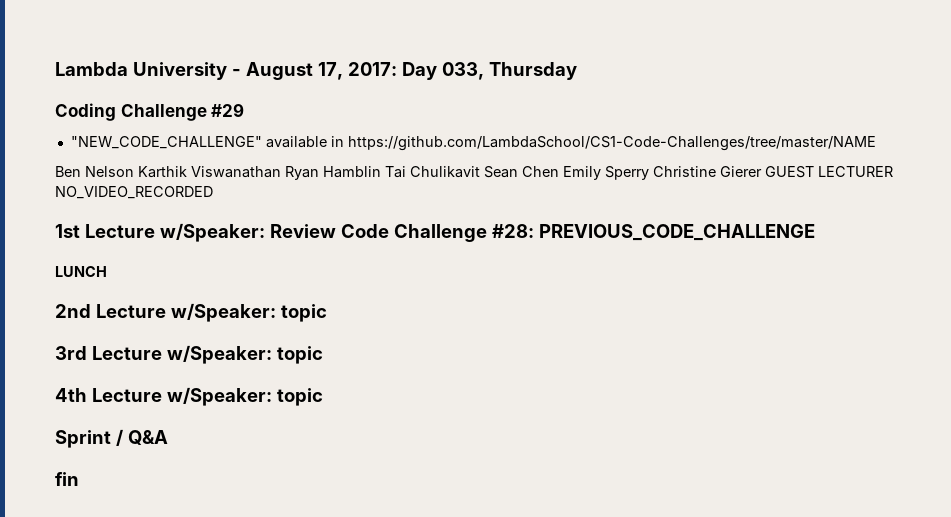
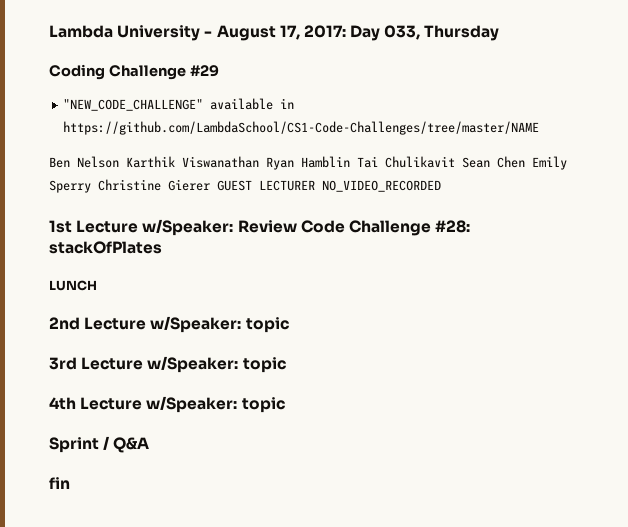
- 1st Lecture w/Speaker: Review Code Challenge #28: PREVIOUS_CODE_CHALLENGE
+ 1st Lecture w/Speaker: Review Code Challenge #28: stackOfPlates

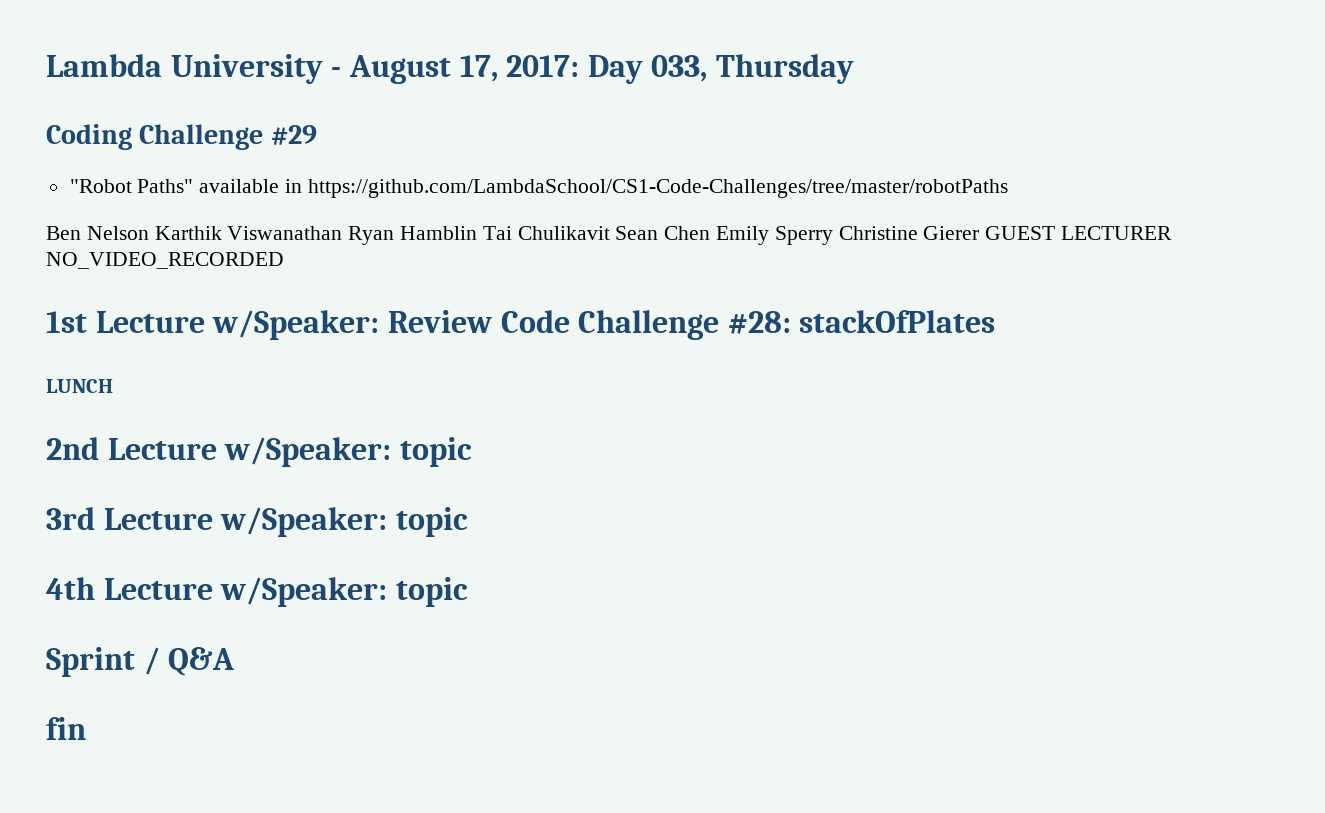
- "NEW_CODE_CHALLENGE" available in https://github.com/LambdaSchool/CS1-Code-Challenges/tree/master/NAME
+ "Robot Paths" available in https://github.com/LambdaSchool/CS1-Code-Challenges/tree/master/robotPaths

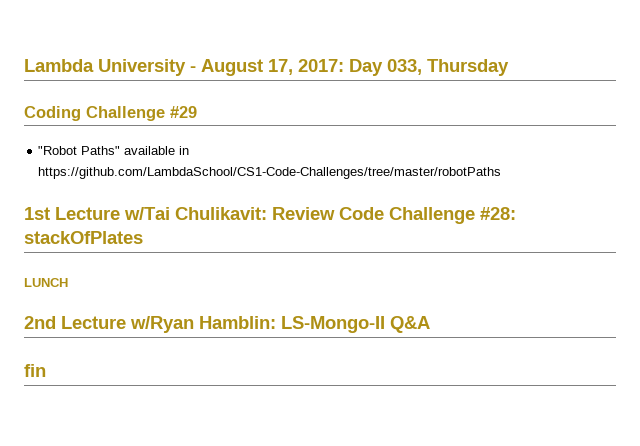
- Ben Nelson Karthik Viswanathan Ryan Hamblin Tai Chulikavit Sean Chen Emily Sperry Christine Gierer GUEST LECTURER NO_VIDEO_RECORDED
- 1st Lecture w/Speaker: Review Code Challenge #28: stackOfPlates
+ 1st Lecture w/Tai Chulikavit: Review Code Challenge #28: stackOfPlates
- 2nd Lecture w/Speaker: topic
- 3rd Lecture w/Speaker: topic
- 4th Lecture w/Speaker: topic
- Sprint / Q&A
+ 2nd Lecture w/Ryan Hamblin: LS-Mongo-II Q&A

